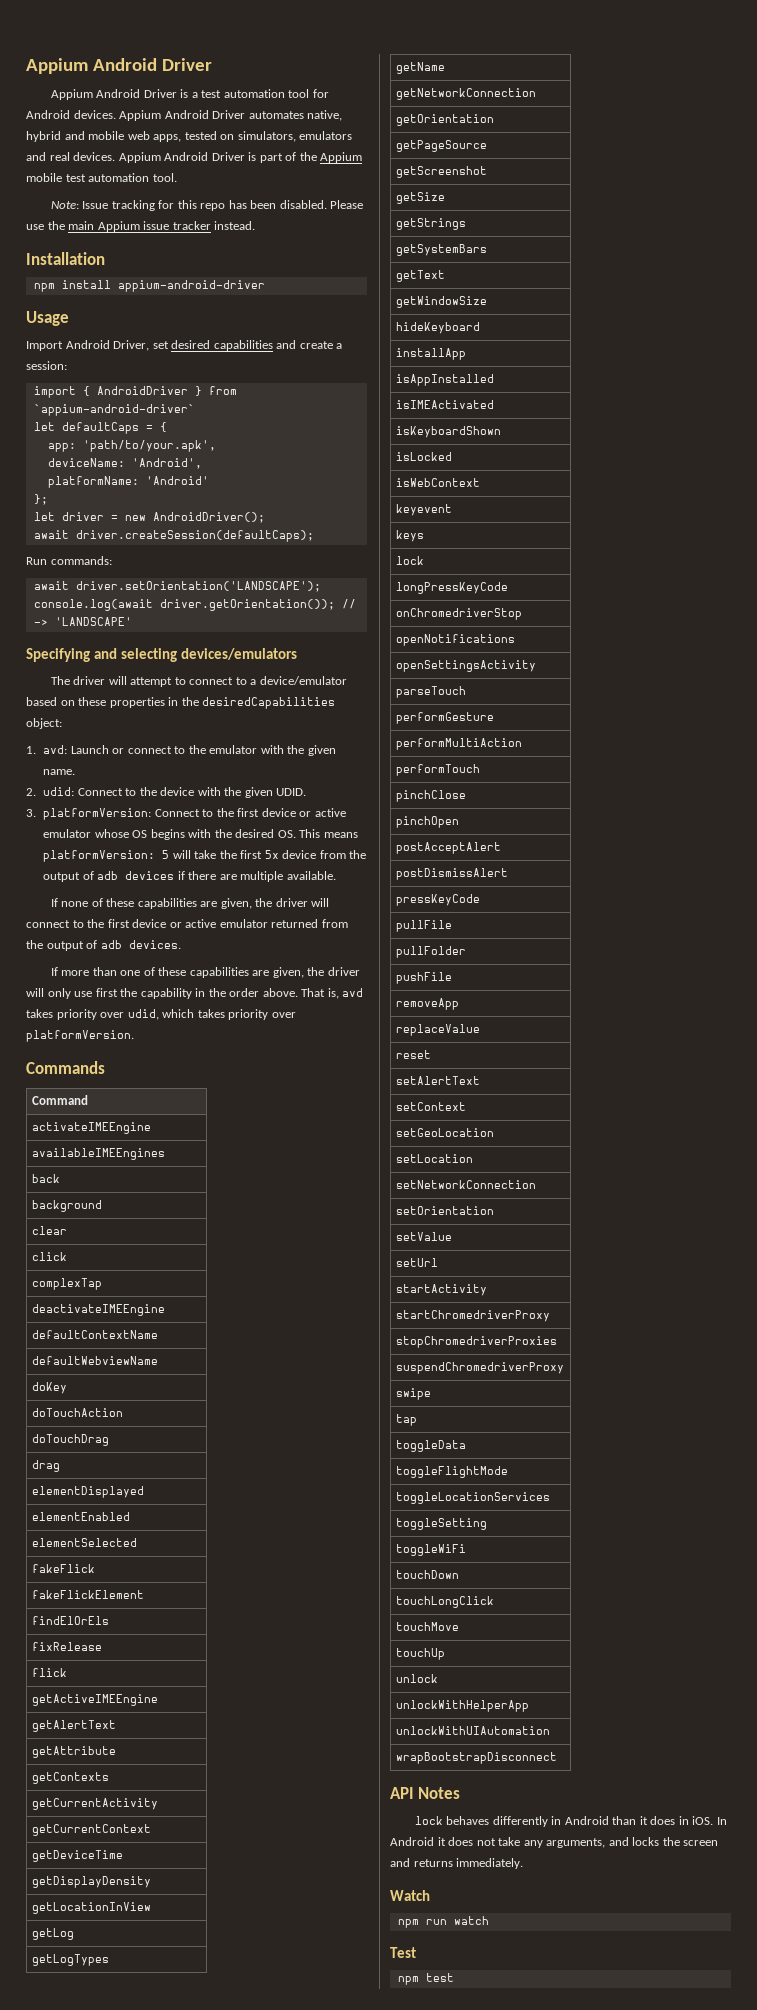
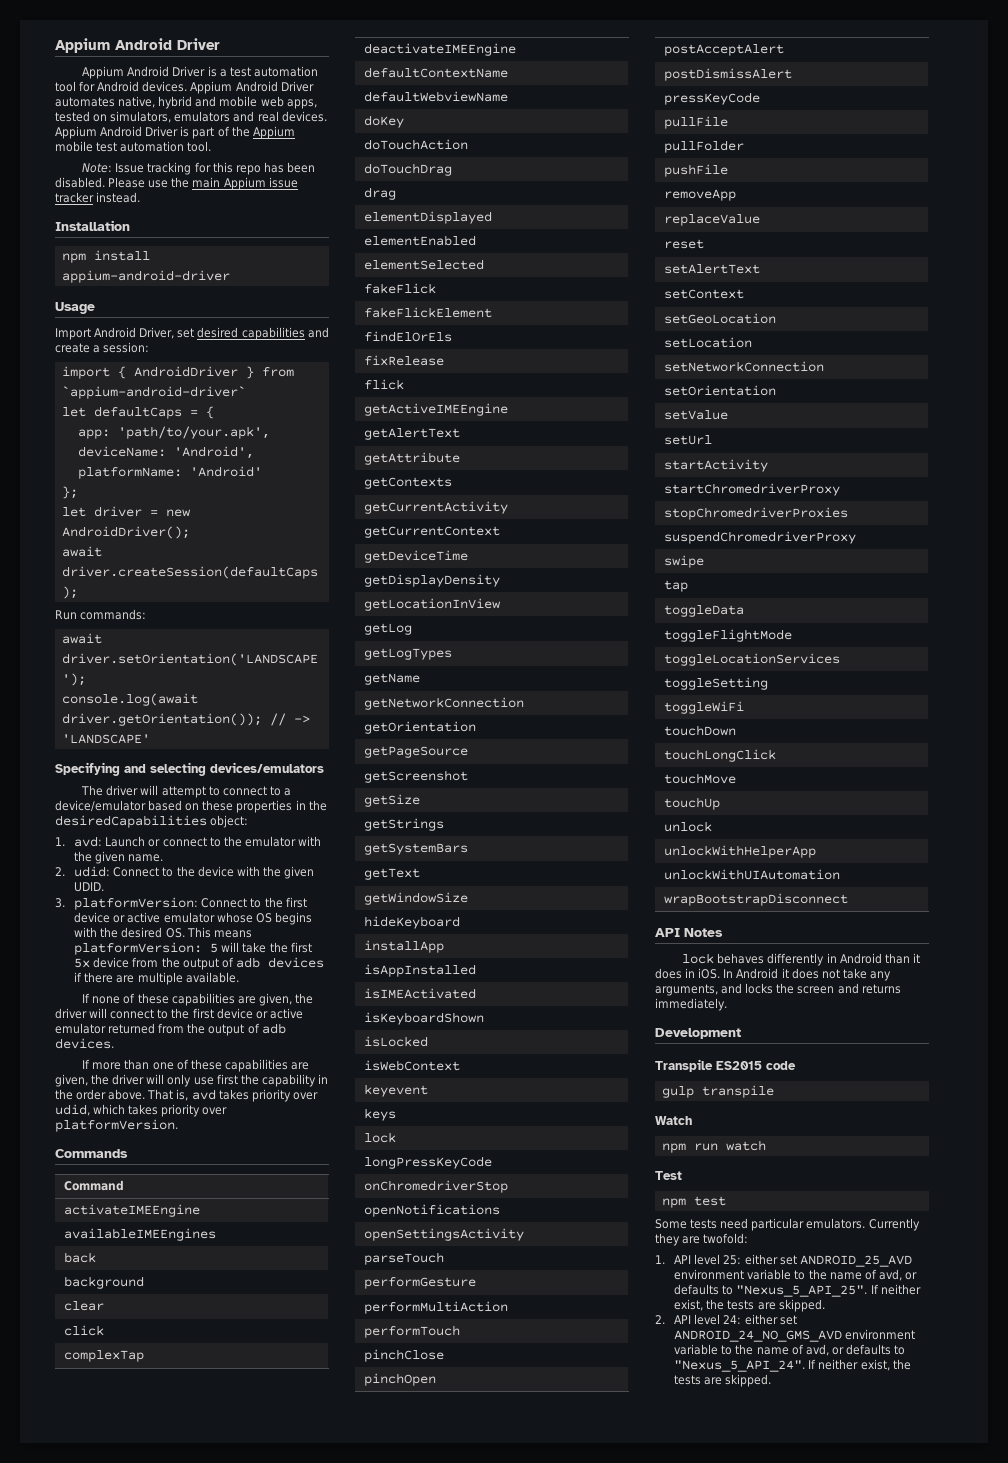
+ Development
+ Transpile ES2015 code
+ gulp transpile
+ Some tests need particular emulators. Currently they are twofold:
+ 1. API level 25: either set ANDROID_25_AVD environment variable to the name of avd, or defaults to "Nexus_5_API_25". If neither exist, the tests are skipped.
+ 2. API level 24: either set ANDROID_24_NO_GMS_AVD environment variable to the name of avd, or defaults to "Nexus_5_API_24". If neither exist, the tests are skipped.

